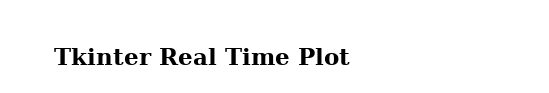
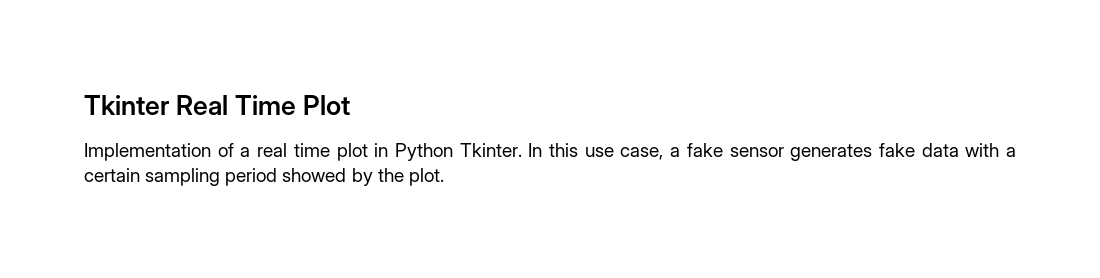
+ Implementation of a real time plot in Python Tkinter. In this use case, a fake sensor generates fake data with a certain sampling period showed by the plot.

